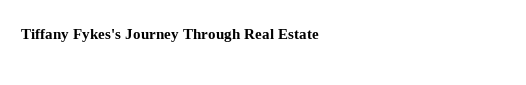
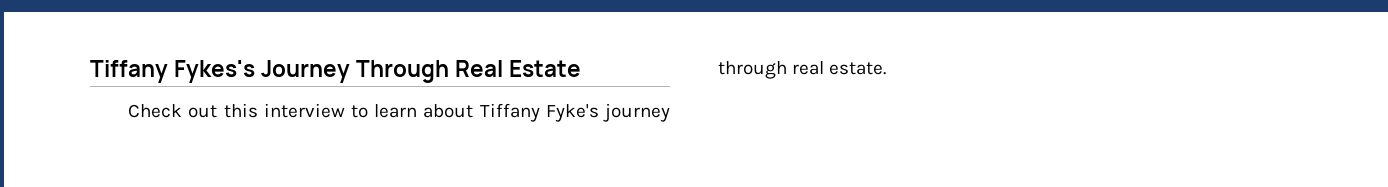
+ Check out this interview to learn about Tiffany Fyke's journey through real estate.

